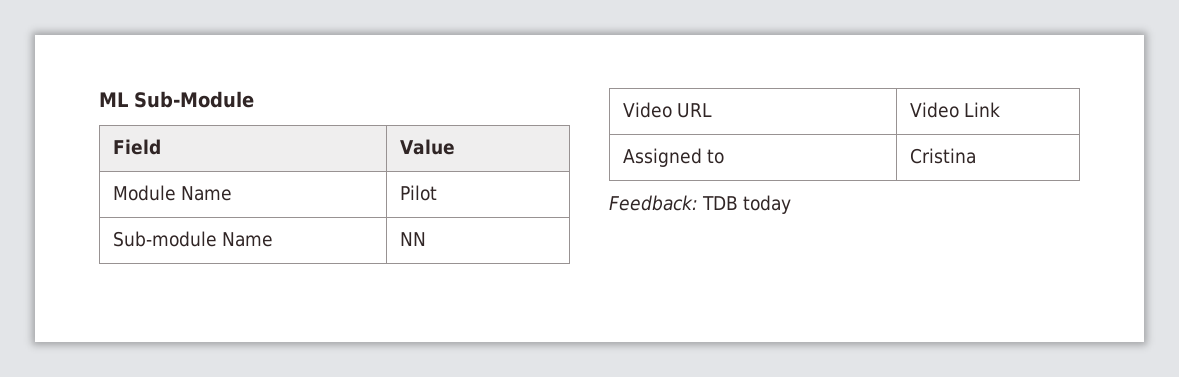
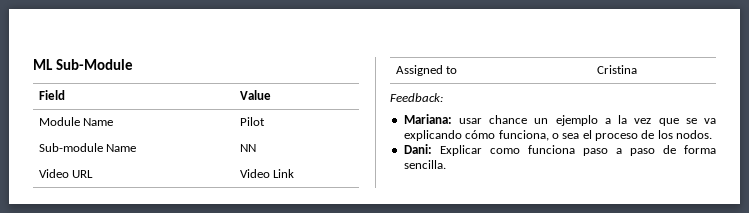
- Feedback: TDB today
+ Feedback:
+ Mariana: usar chance un ejemplo a la vez que se va explicando cómo funciona, o sea el proceso de los nodos.
+ Dani: Explicar como funciona paso a paso de forma sencilla.

